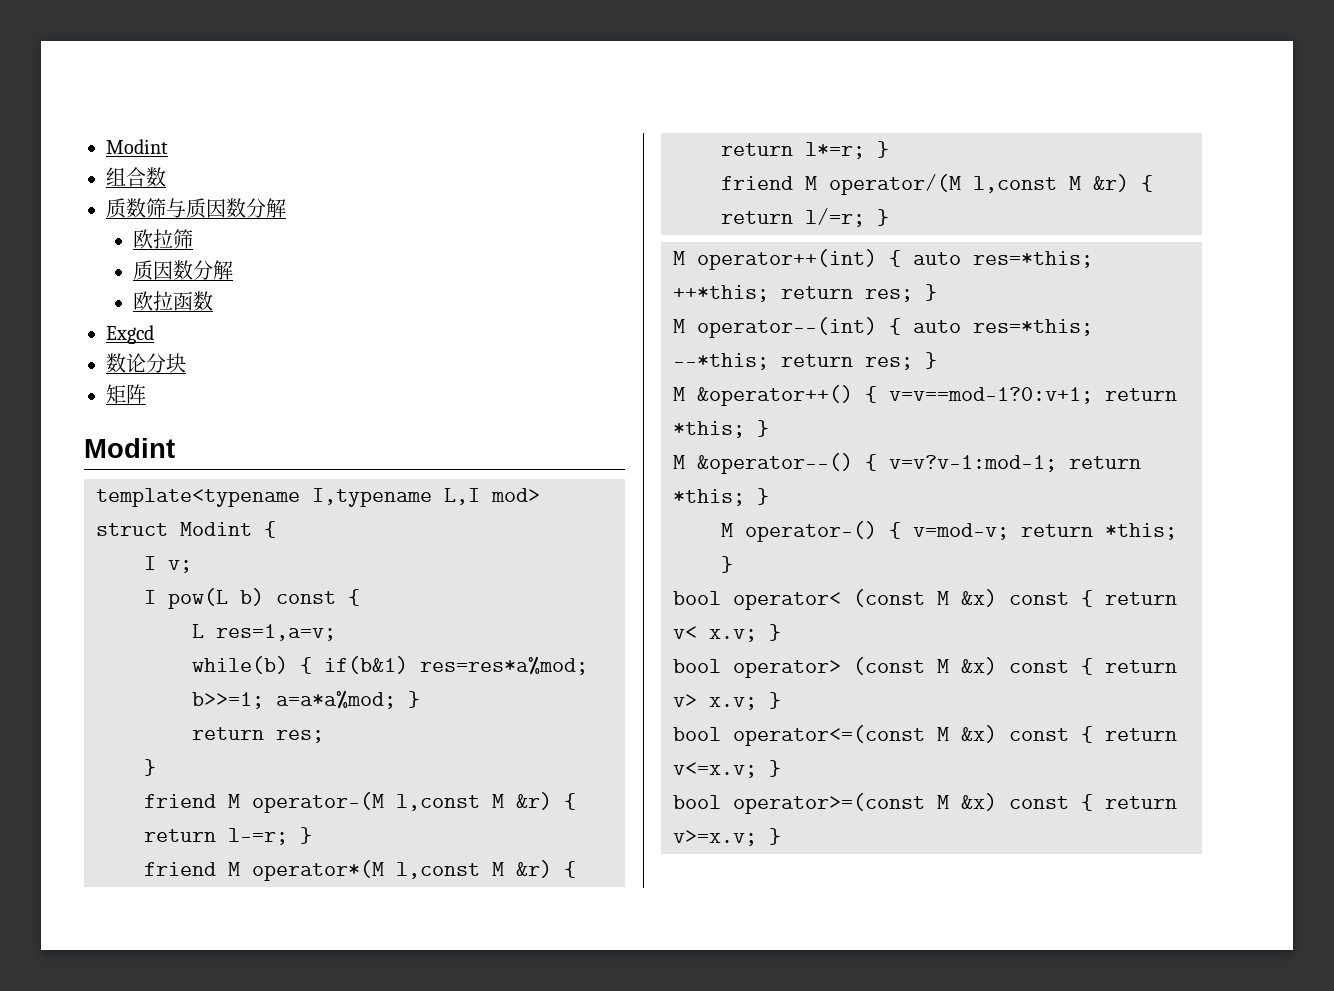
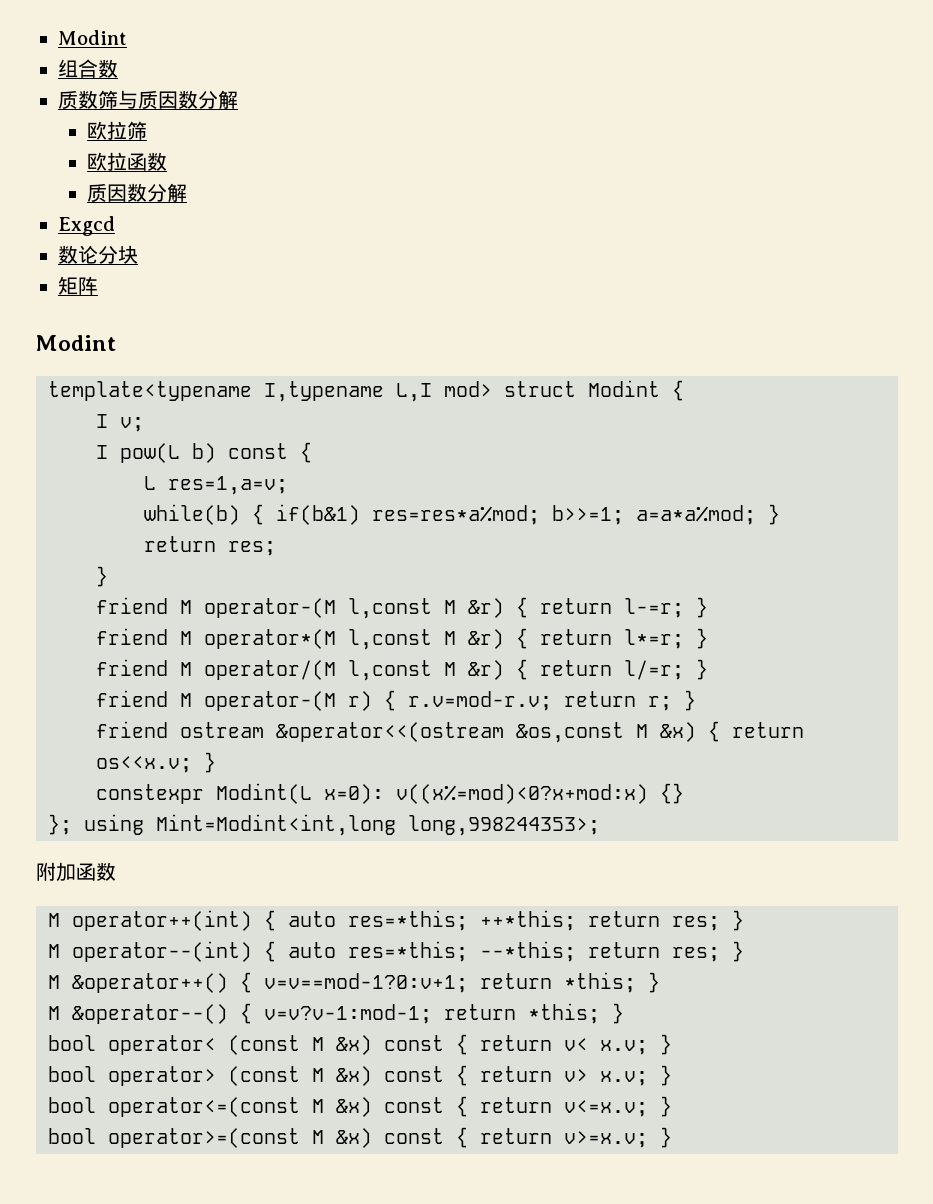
  欧拉筛
+ 欧拉函数
  质因数分解
- 欧拉函数
+ friend M operator-(M r) { r.v=mod-r.v; return r; }
+ friend ostream &operator<<(ostream &os,const M &x) { return os<<x.v; }
+ constexpr Modint(L x=0): v((x%=mod)<0?x+mod:x) {}
+ }; using Mint=Modint<int,long long,998244353>;
+ 附加函数
- M operator-() { v=mod-v; return *this; }

